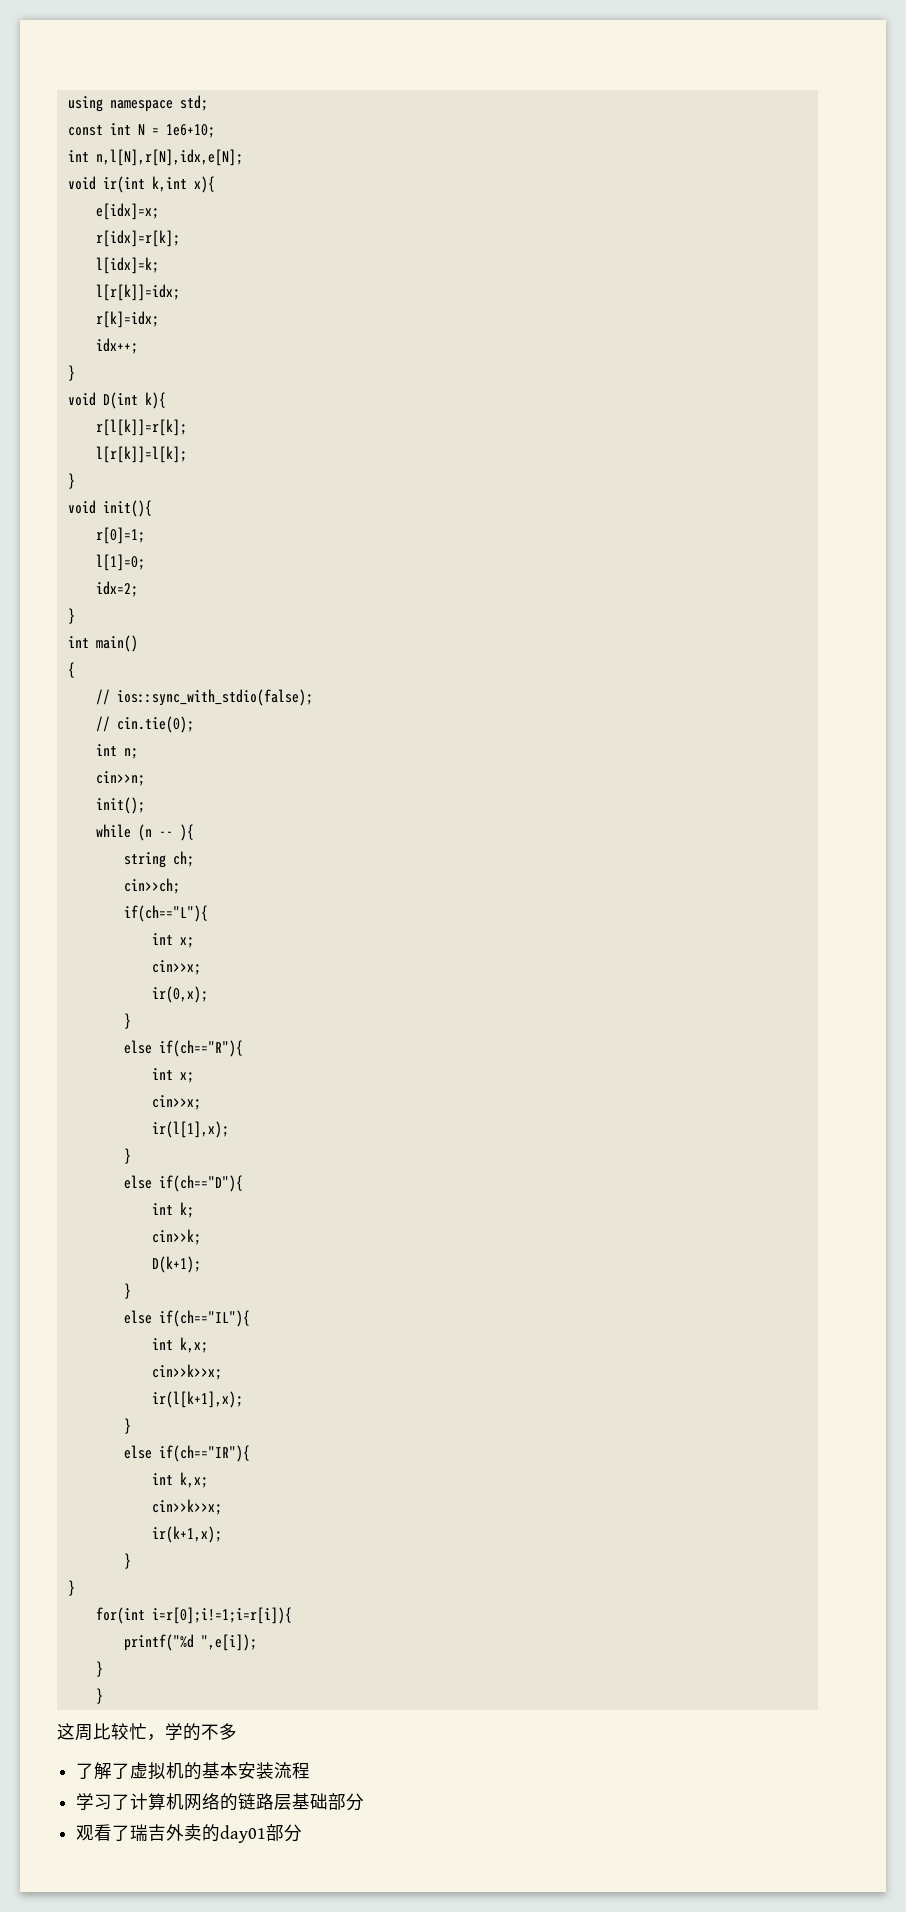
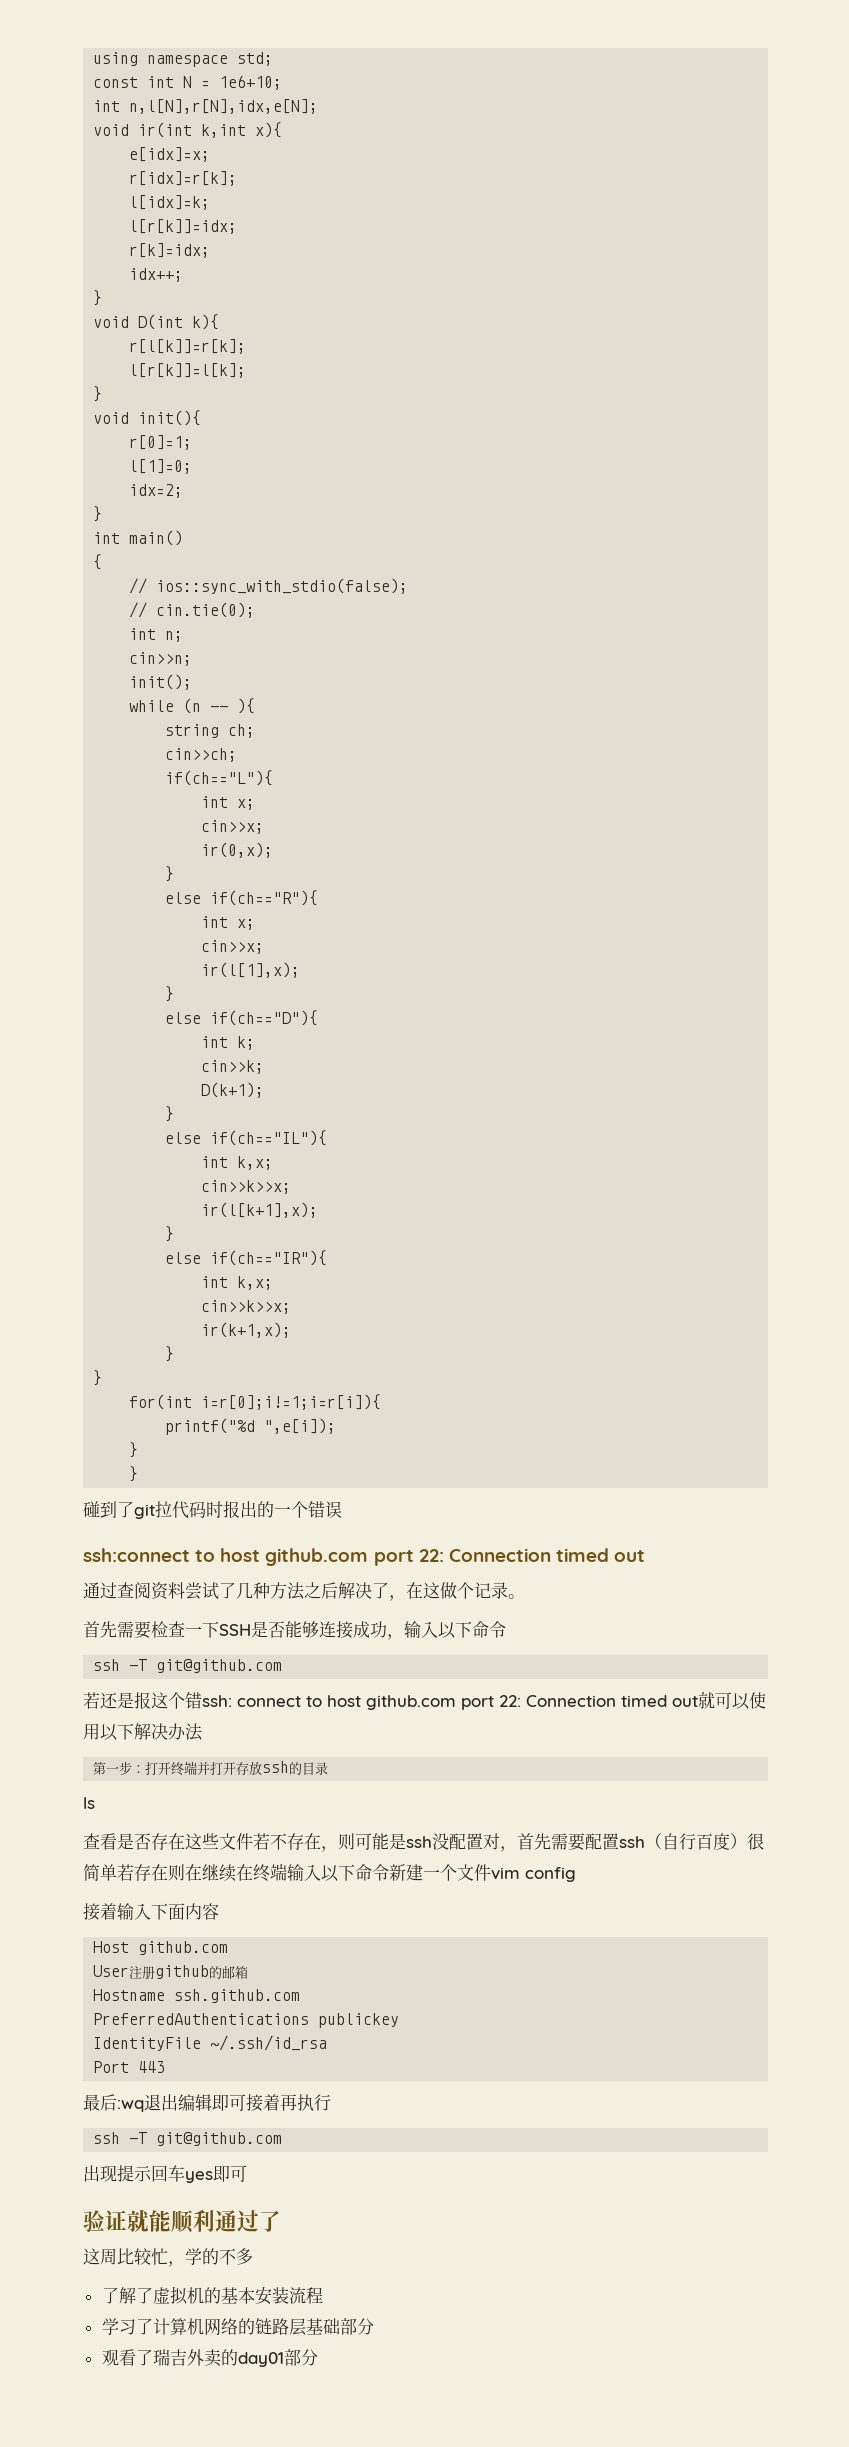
+ 碰到了git拉代码时报出的一个错误
+ ssh:connect to host github.com port 22: Connection timed out
+ 通过查阅资料尝试了几种方法之后解决了，在这做个记录。
+ 首先需要检查一下SSH是否能够连接成功，输入以下命令
+ ssh -T git@github.com
+ 若还是报这个错ssh: connect to host github.com port 22: Connection timed out就可以使用以下解决办法
+ 第一步：打开终端并打开存放ssh的目录
+ ls
+ 查看是否存在这些文件若不存在，则可能是ssh没配置对，首先需要配置ssh（自行百度）很简单若存在则在继续在终端输入以下命令新建一个文件vim config
+ 接着输入下面内容
+ Host github.com
+ User注册github的邮箱
+ Hostname ssh.github.com
+ PreferredAuthentications publickey
+ IdentityFile ~/.ssh/id_rsa
+ Port 443
+ 最后:wq退出编辑即可接着再执行
+ ssh -T git@github.com
+ 出现提示回车yes即可
+ 验证就能顺利通过了

